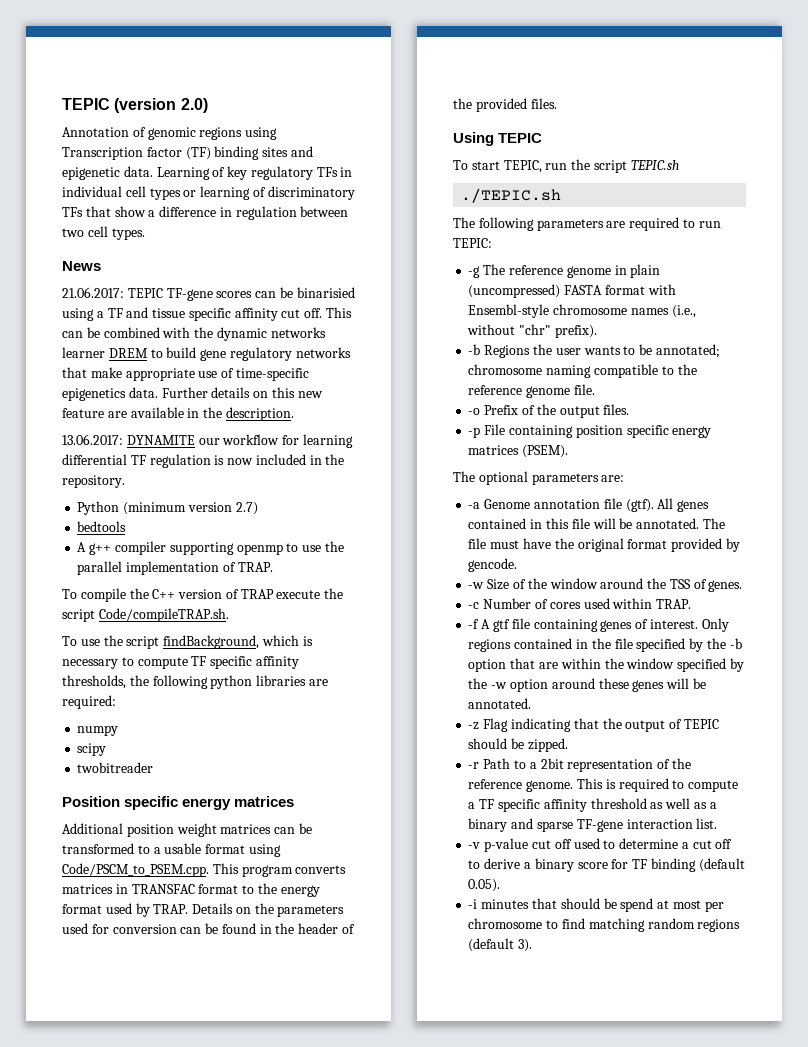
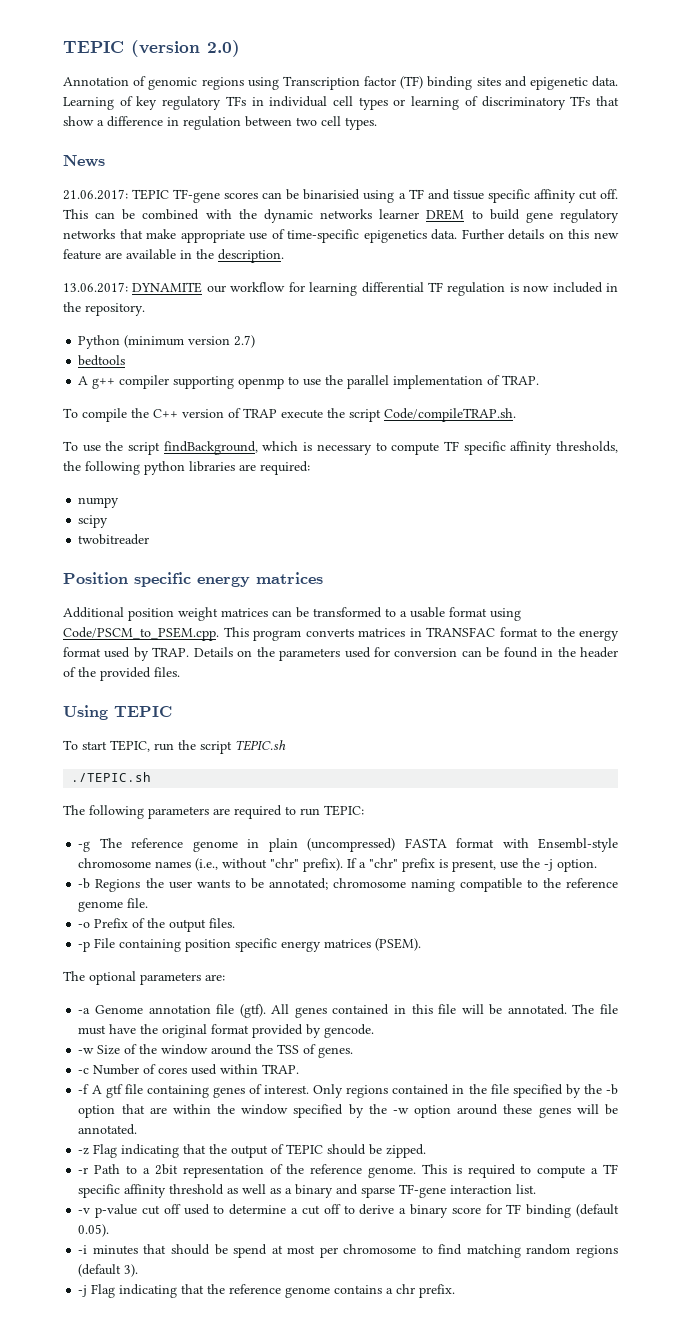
+ If a "chr" prefix is present, use the -j option.
+ -j Flag indicating that the reference genome contains a chr prefix.

